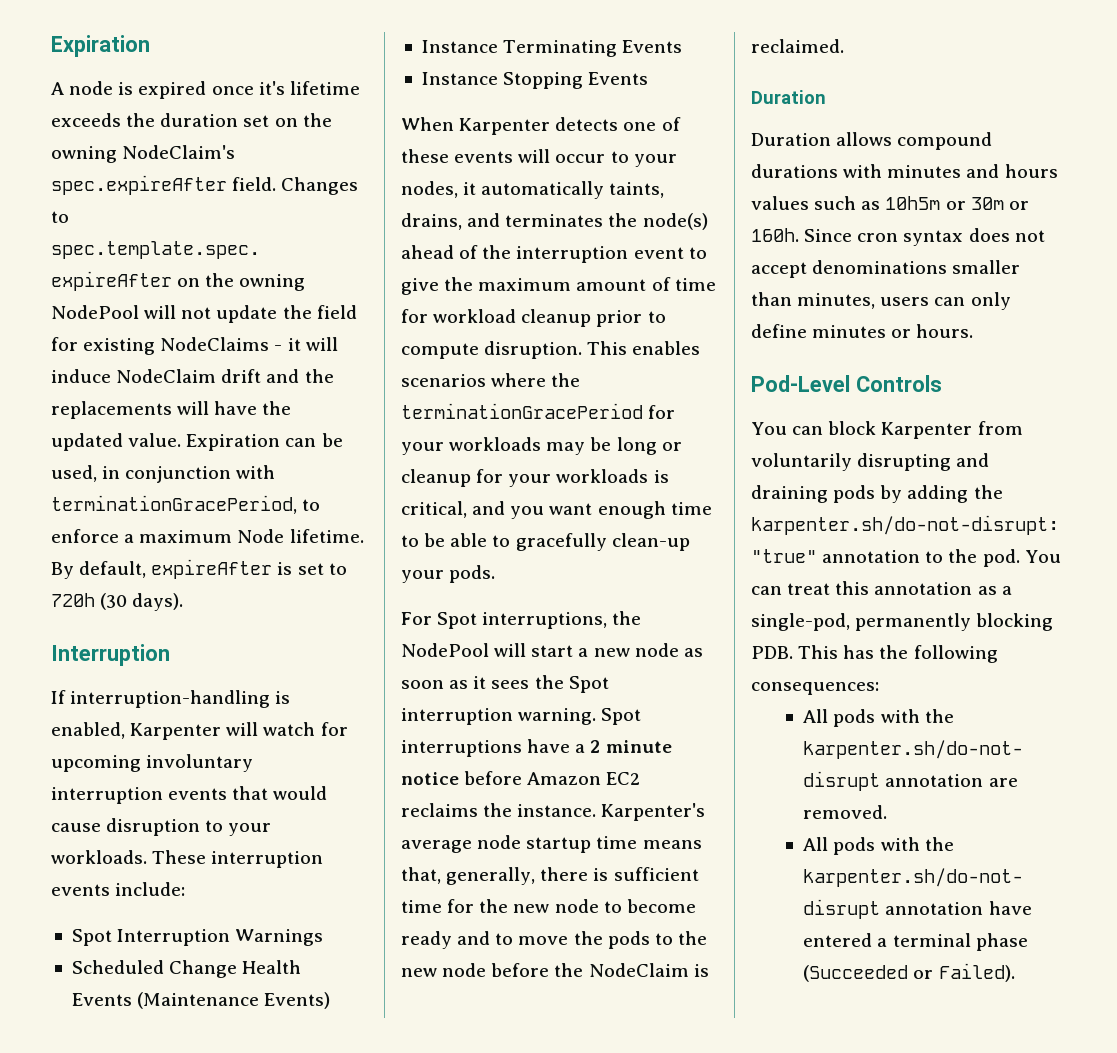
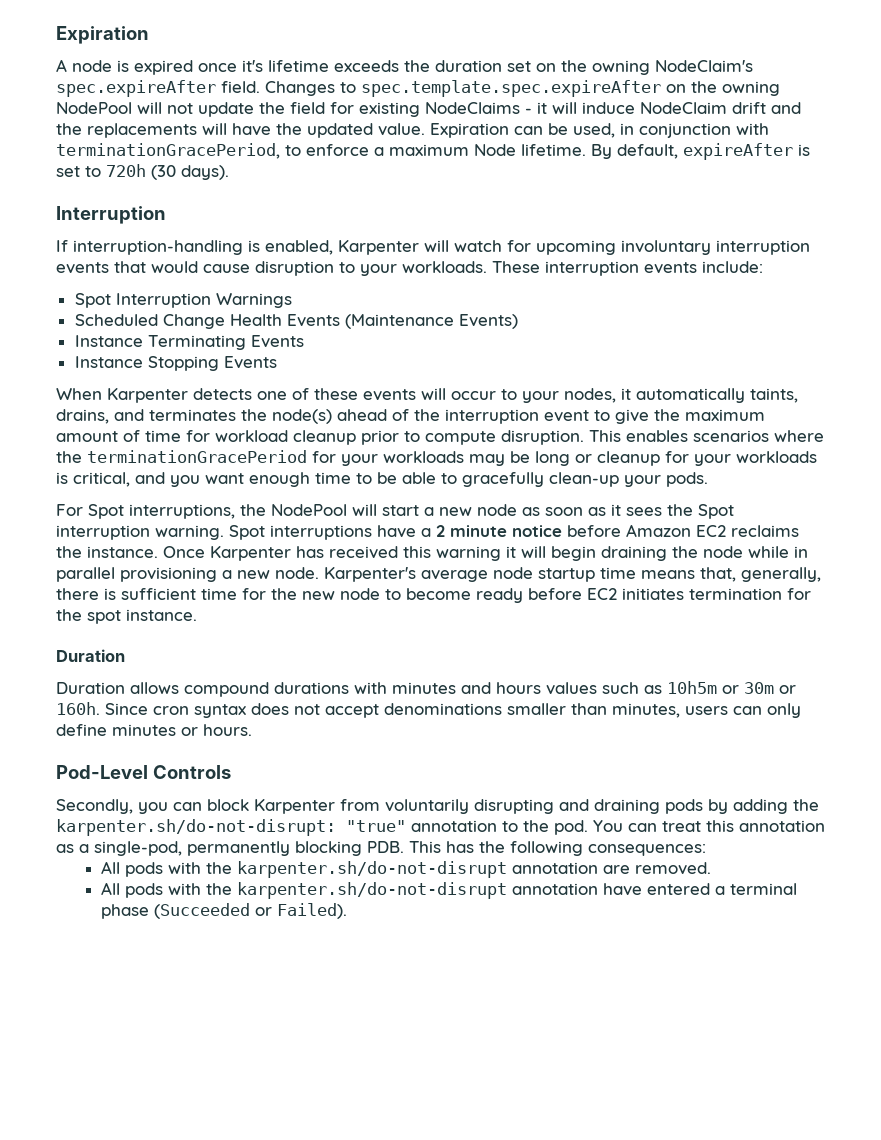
+ Once Karpenter has received this warning it will begin draining the node while in parallel provisioning a new node.
- Karpenter's average node startup time means that, generally, there is sufficient time for the new node to become ready and to move the pods to the new node before the NodeClaim is reclaimed.
+ Karpenter's average node startup time means that, generally, there is sufficient time for the new node to become ready before EC2 initiates termination for the spot instance.
- You can block Karpenter from voluntarily disrupting and draining pods by adding the karpenter.sh/do-not-disrupt: "true" annotation to the pod.
+ Secondly, you can block Karpenter from voluntarily disrupting and draining pods by adding the karpenter.sh/do-not-disrupt: "true" annotation to the pod.

